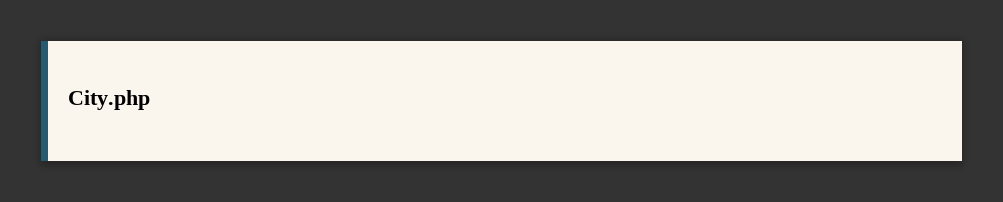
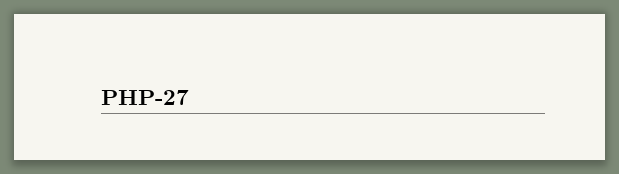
- City.php
+ PHP-27

